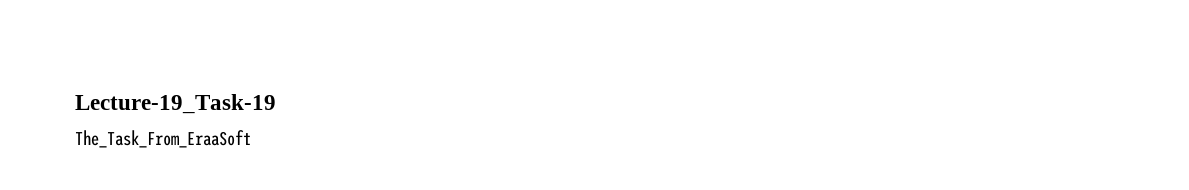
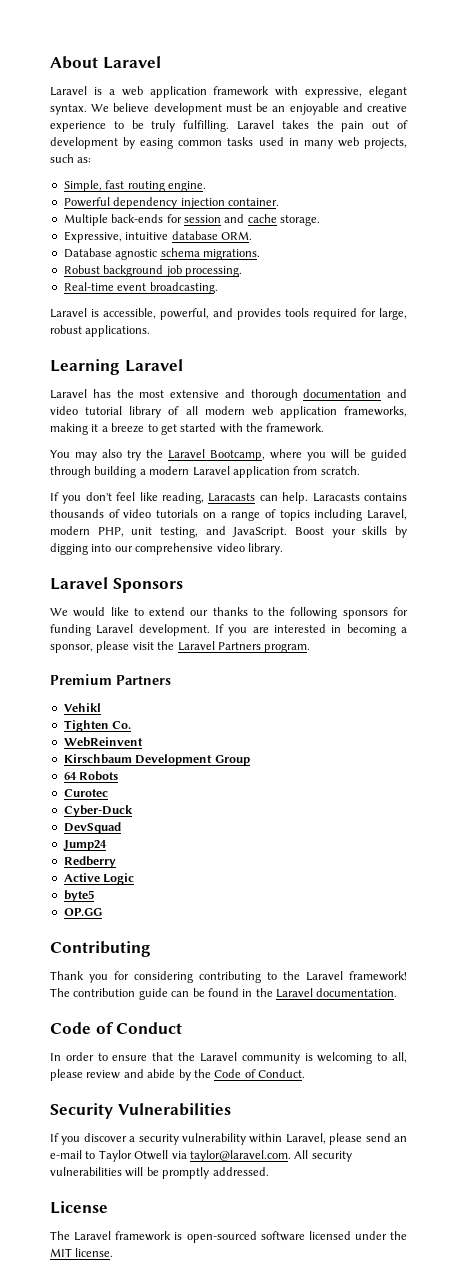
- Lecture-19_Task-19
- The_Task_From_EraaSoft
+ About Laravel
+ Laravel is a web application framework with expressive, elegant syntax. We believe development must be an enjoyable and creative experience to be truly fulfilling. Laravel takes the pain out of development by easing common tasks used in many web projects, such as:
+ Simple, fast routing engine.
+ Powerful dependency injection container.
+ Multiple back-ends for session and cache storage.
+ Expressive, intuitive database ORM.
+ Database agnostic schema migrations.
+ Robust background job processing.
+ Real-time event broadcasting.
+ Laravel is accessible, powerful, and provides tools required for large, robust applications.
+ Learning Laravel
+ Laravel has the most extensive and thorough documentation and video tutorial library of all modern web application frameworks, making it a breeze to get started with the framework.
+ You may also try the Laravel Bootcamp, where you will be guided through building a modern Laravel application from scratch.
+ If you don't feel like reading, Laracasts can help. Laracasts contains thousands of video tutorials on a range of topics including Laravel, modern PHP, unit testing, and JavaScript. Boost your skills by digging into our comprehensive video library.
+ Laravel Sponsors
+ We would like to extend our thanks to the following sponsors for funding Laravel development. If you are interested in becoming a sponsor, please visit the Laravel Partners program.
+ Premium Partners
+ Vehikl
+ Tighten Co.
+ WebReinvent
+ Kirschbaum Development Group
+ 64 Robots
+ Curotec
+ Cyber-Duck
+ DevSquad
+ Jump24
+ Redberry
+ Active Logic
+ byte5
+ OP.GG
+ Contributing
+ Thank you for considering contributing to the Laravel framework! The contribution guide can be found in the Laravel documentation.
+ Code of Conduct
+ In order to ensure that the Laravel community is welcoming to all, please review and abide by the Code of Conduct.
+ Security Vulnerabilities
+ If you discover a security vulnerability within Laravel, please send an e-mail to Taylor Otwell via taylor@laravel.com. All security vulnerabilities will be promptly addressed.
+ License
+ The Laravel framework is open-sourced software licensed under the MIT license.

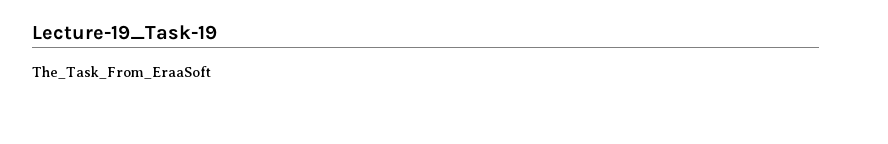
- About Laravel
- Laravel is a web application framework with expressive, elegant syntax. We believe development must be an enjoyable and creative experience to be truly fulfilling. Laravel takes the pain out of development by easing common tasks used in many web projects, such as:
- Simple, fast routing engine.
- Powerful dependency injection container.
- Multiple back-ends for session and cache storage.
- Expressive, intuitive database ORM.
- Database agnostic schema migrations.
- Robust background job processing.
- Real-time event broadcasting.
- Laravel is accessible, powerful, and provides tools required for large, robust applications.
- Learning Laravel
- Laravel has the most extensive and thorough documentation and video tutorial library of all modern web application frameworks, making it a breeze to get started with the framework.
- You may also try the Laravel Bootcamp, where you will be guided through building a modern Laravel application from scratch.
- If you don't feel like reading, Laracasts can help. Laracasts contains thousands of video tutorials on a range of topics including Laravel, modern PHP, unit testing, and JavaScript. Boost your skills by digging into our comprehensive video library.
- Laravel Sponsors
- We would like to extend our thanks to the following sponsors for funding Laravel development. If you are interested in becoming a sponsor, please visit the Laravel Partners program.
- Premium Partners
- Vehikl
- Tighten Co.
- WebReinvent
- Kirschbaum Development Group
- 64 Robots
- Curotec
- Cyber-Duck
- DevSquad
- Jump24
- Redberry
- Active Logic
- byte5
- OP.GG
- Contributing
- Thank you for considering contributing to the Laravel framework! The contribution guide can be found in the Laravel documentation.
- Code of Conduct
- In order to ensure that the Laravel community is welcoming to all, please review and abide by the Code of Conduct.
- Security Vulnerabilities
- If you discover a security vulnerability within Laravel, please send an e-mail to Taylor Otwell via taylor@laravel.com. All security vulnerabilities will be promptly addressed.
- License
- The Laravel framework is open-sourced software licensed under the MIT license.
+ Lecture-19_Task-19
+ The_Task_From_EraaSoft

